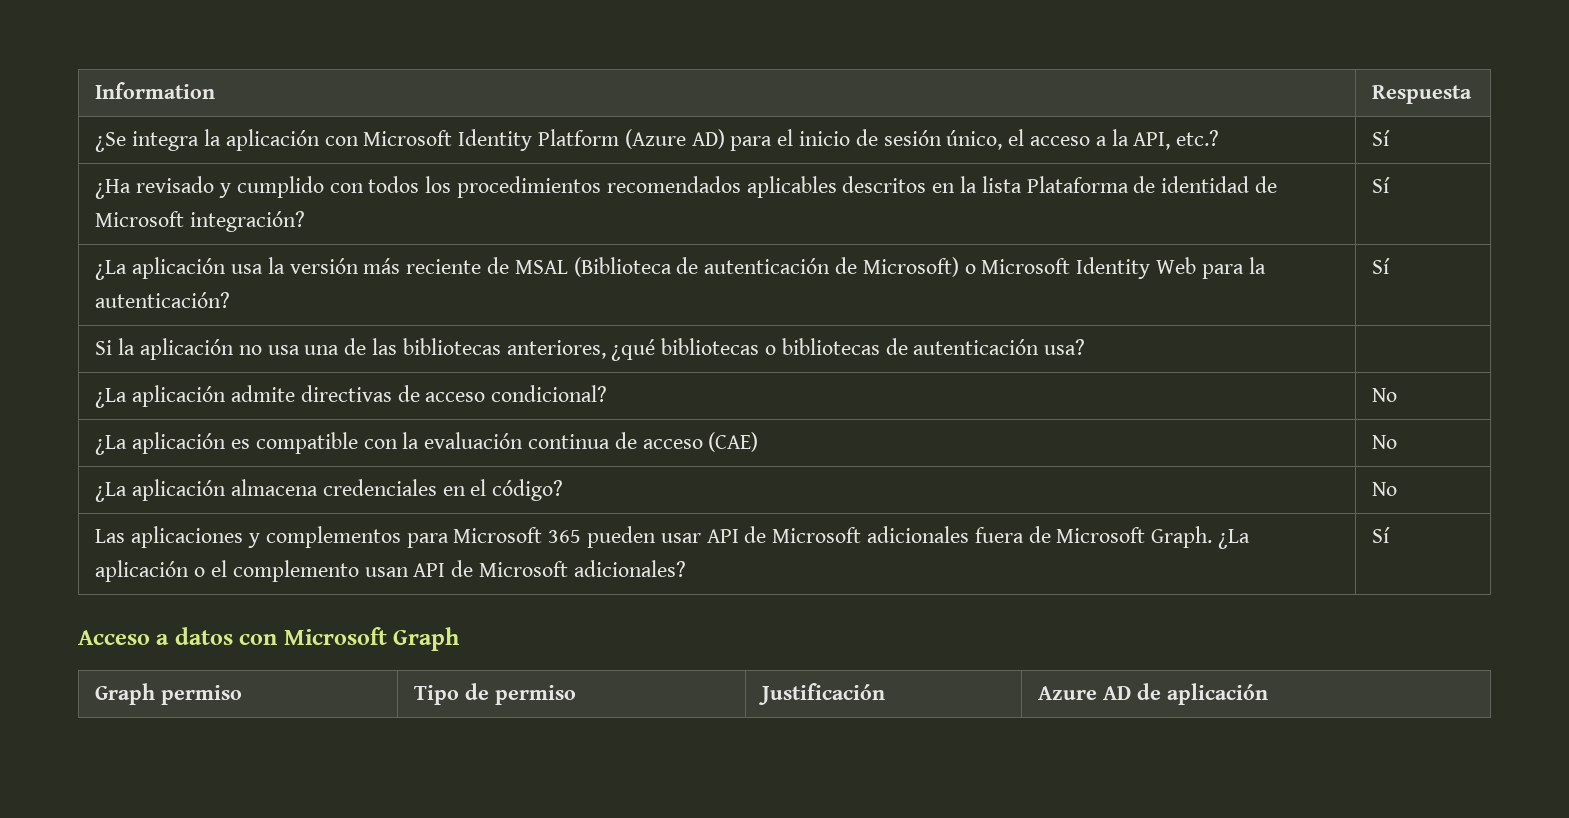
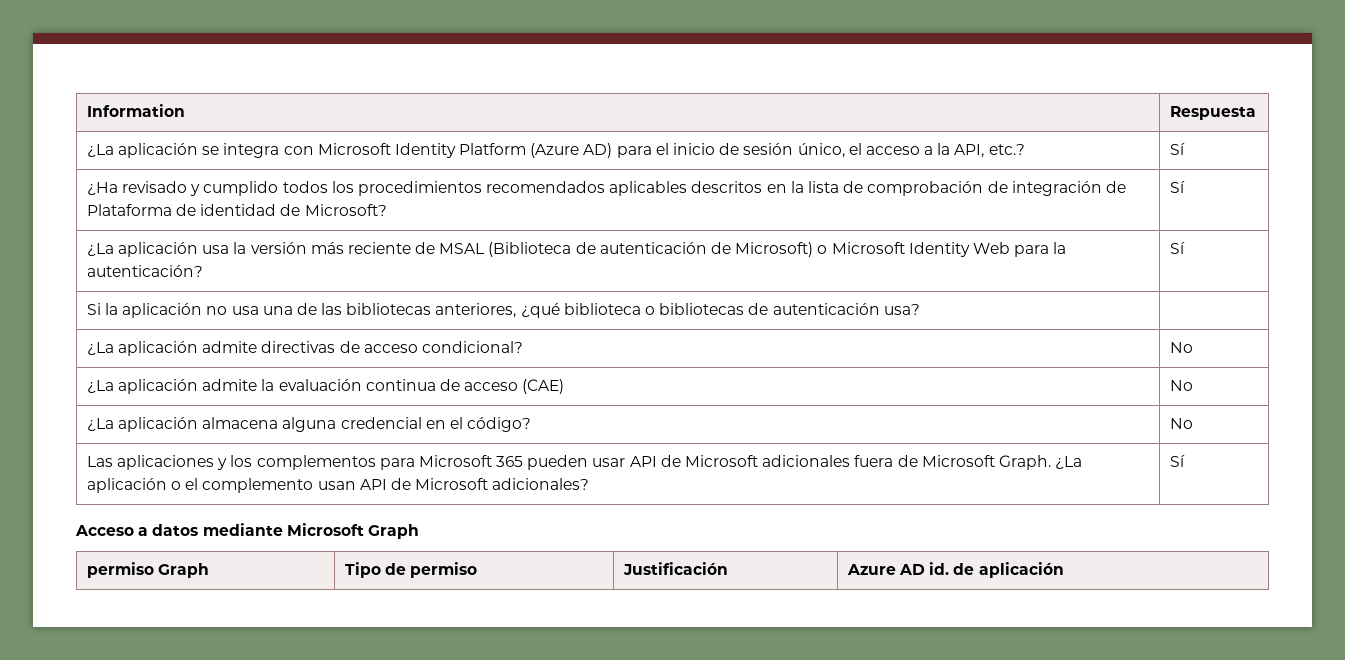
- ¿Se integra la aplicación con Microsoft Identity Platform (Azure AD) para el inicio de sesión único, el acceso a la API, etc.? | Sí
+ ¿La aplicación se integra con Microsoft Identity Platform (Azure AD) para el inicio de sesión único, el acceso a la API, etc.? | Sí
- ¿Ha revisado y cumplido con todos los procedimientos recomendados aplicables descritos en la lista Plataforma de identidad de Microsoft integración? | Sí
+ ¿Ha revisado y cumplido todos los procedimientos recomendados aplicables descritos en la lista de comprobación de integración de Plataforma de identidad de Microsoft? | Sí
- Si la aplicación no usa una de las bibliotecas anteriores, ¿qué bibliotecas o bibliotecas de autenticación usa? |
+ Si la aplicación no usa una de las bibliotecas anteriores, ¿qué biblioteca o bibliotecas de autenticación usa? |
- ¿La aplicación es compatible con la evaluación continua de acceso (CAE) | No
+ ¿La aplicación admite la evaluación continua de acceso (CAE) | No
- ¿La aplicación almacena credenciales en el código? | No
+ ¿La aplicación almacena alguna credencial en el código? | No
- Las aplicaciones y complementos para Microsoft 365 pueden usar API de Microsoft adicionales fuera de Microsoft Graph. ¿La aplicación o el complemento usan API de Microsoft adicionales? | Sí
+ Las aplicaciones y los complementos para Microsoft 365 pueden usar API de Microsoft adicionales fuera de Microsoft Graph. ¿La aplicación o el complemento usan API de Microsoft adicionales? | Sí
- Acceso a datos con Microsoft Graph
+ Acceso a datos mediante Microsoft Graph
- Graph permiso | Tipo de permiso | Justificación | Azure AD de aplicación
+ permiso Graph | Tipo de permiso | Justificación | Azure AD id. de aplicación

